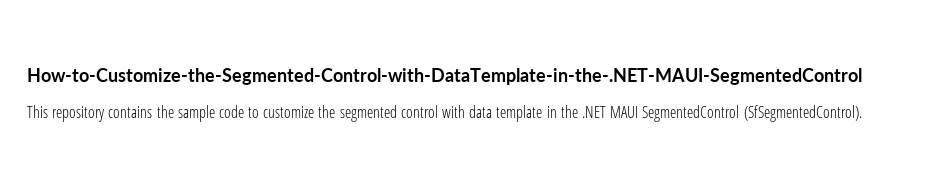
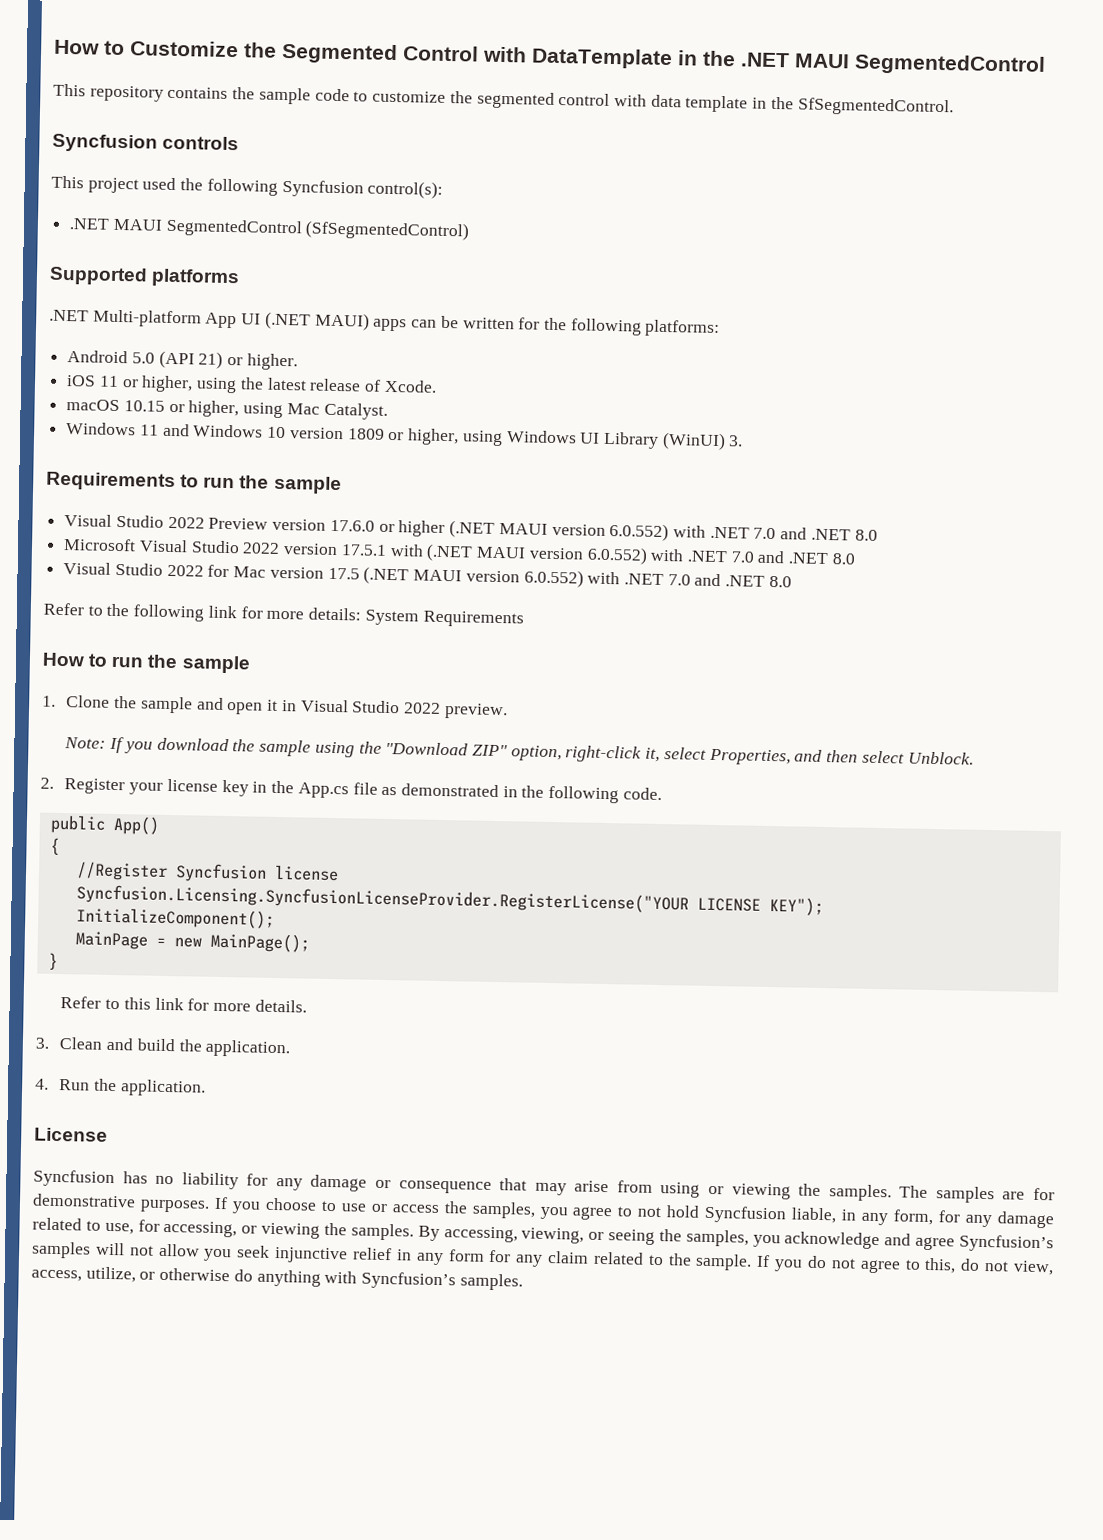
- How-to-Customize-the-Segmented-Control-with-DataTemplate-in-the-.NET-MAUI-SegmentedControl
+ How to Customize the Segmented Control with DataTemplate in the .NET MAUI SegmentedControl
- This repository contains the sample code to customize the segmented control with data template in the .NET MAUI SegmentedControl (SfSegmentedControl).
+ This repository contains the sample code to customize the segmented control with data template in the SfSegmentedControl.
+ Syncfusion controls
+ This project used the following Syncfusion control(s):
+ .NET MAUI SegmentedControl (SfSegmentedControl)
+ Supported platforms
+ .NET Multi-platform App UI (.NET MAUI) apps can be written for the following platforms:
+ Android 5.0 (API 21) or higher.
+ iOS 11 or higher, using the latest release of Xcode.
+ macOS 10.15 or higher, using Mac Catalyst.
+ Windows 11 and Windows 10 version 1809 or higher, using Windows UI Library (WinUI) 3.
+ Requirements to run the sample
+ Visual Studio 2022 Preview version 17.6.0 or higher (.NET MAUI version 6.0.552) with .NET 7.0 and .NET 8.0
+ Microsoft Visual Studio 2022 version 17.5.1 with (.NET MAUI version 6.0.552) with .NET 7.0 and .NET 8.0
+ Visual Studio 2022 for Mac version 17.5 (.NET MAUI version 6.0.552) with .NET 7.0 and .NET 8.0
+ Refer to the following link for more details: System Requirements
+ How to run the sample
+ 1. Clone the sample and open it in Visual Studio 2022 preview.
+ Note: If you download the sample using the "Download ZIP" option, right-click it, select Properties, and then select Unblock.
+ 2. Register your license key in the App.cs file as demonstrated in the following code.
+ public App()
+ {
+ //Register Syncfusion license
+ Syncfusion.Licensing.SyncfusionLicenseProvider.RegisterLicense("YOUR LICENSE KEY");
+ InitializeComponent();
+ MainPage = new MainPage();
+ }
+ Refer to this link for more details.
+ 3. Clean and build the application.
+ 4. Run the application.
+ License
+ Syncfusion has no liability for any damage or consequence that may arise from using or viewing the samples. The samples are for demonstrative purposes. If you choose to use or access the samples, you agree to not hold Syncfusion liable, in any form, for any damage related to use, for accessing, or viewing the samples. By accessing, viewing, or seeing the samples, you acknowledge and agree Syncfusion’s samples will not allow you seek injunctive relief in any form for any claim related to the sample. If you do not agree to this, do not view, access, utilize, or otherwise do anything with Syncfusion’s samples.

